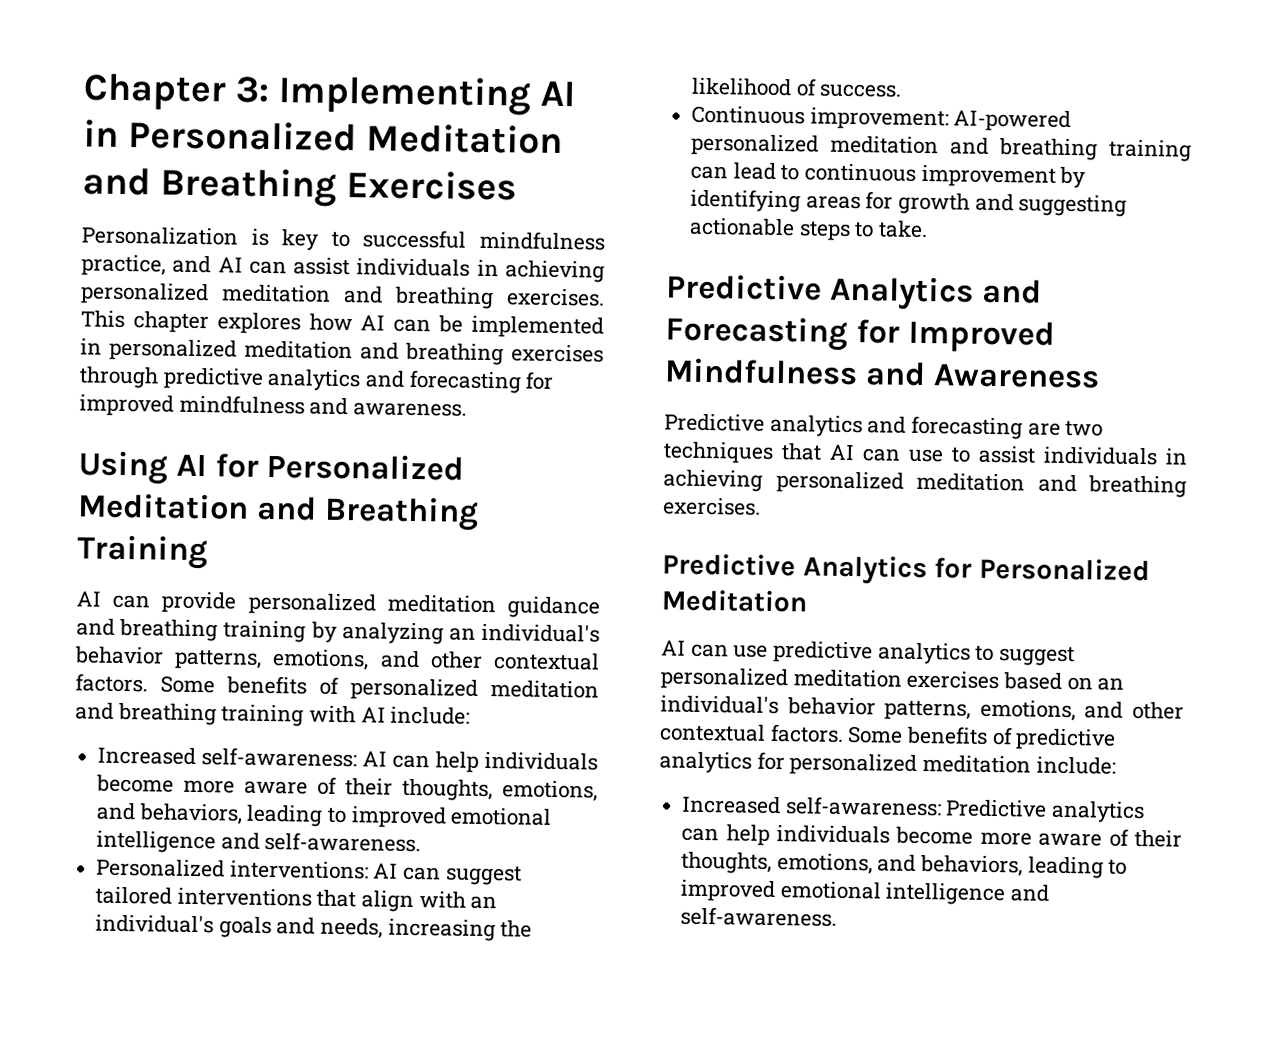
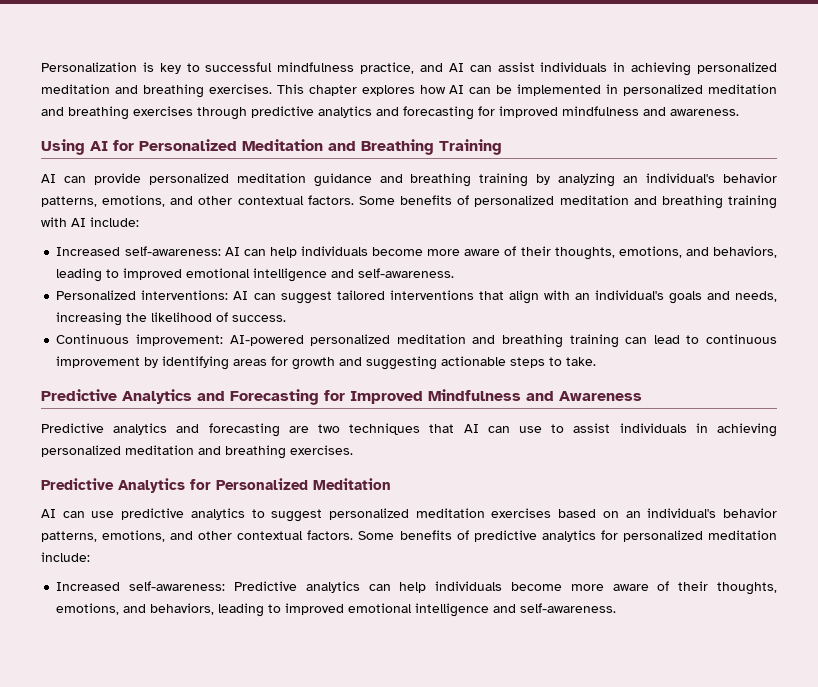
- Chapter 3: Implementing AI in Personalized Meditation and Breathing Exercises

